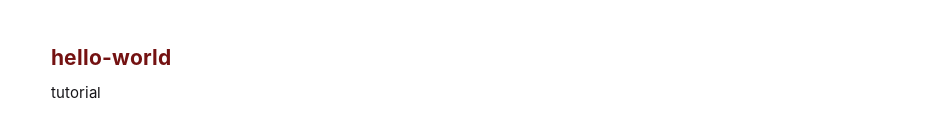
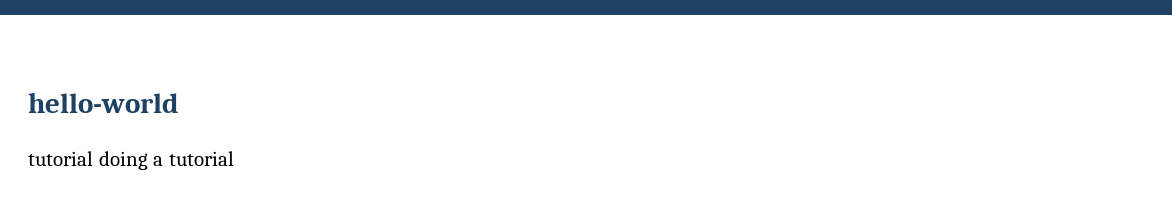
- tutorial
+ tutorial doing a tutorial

